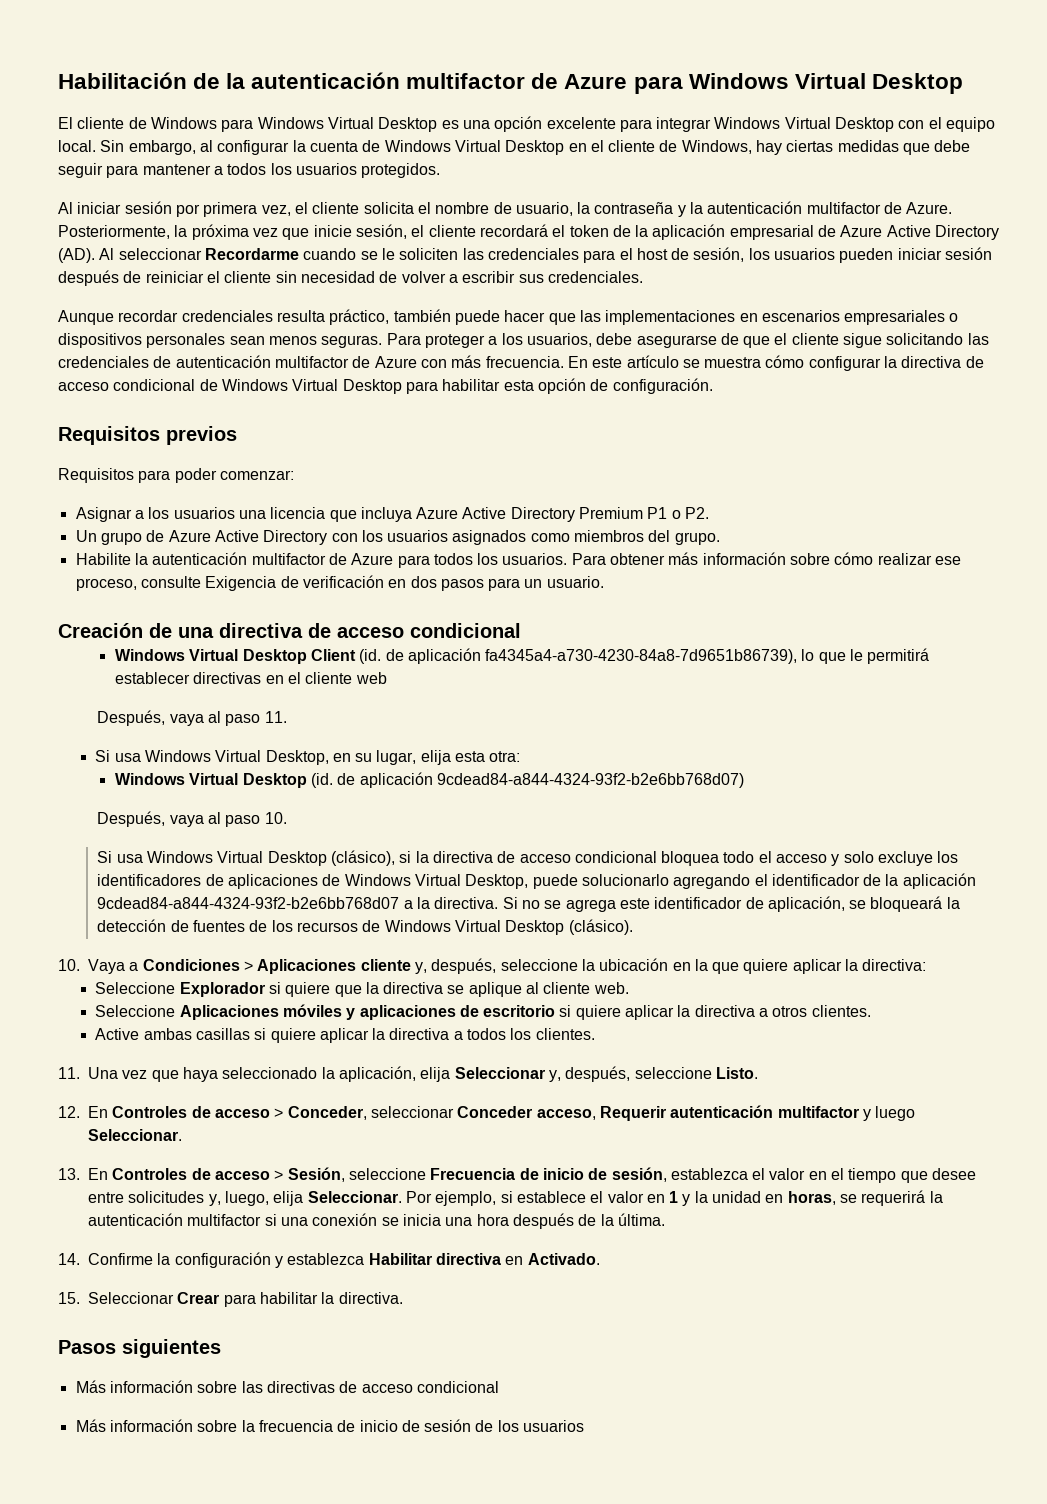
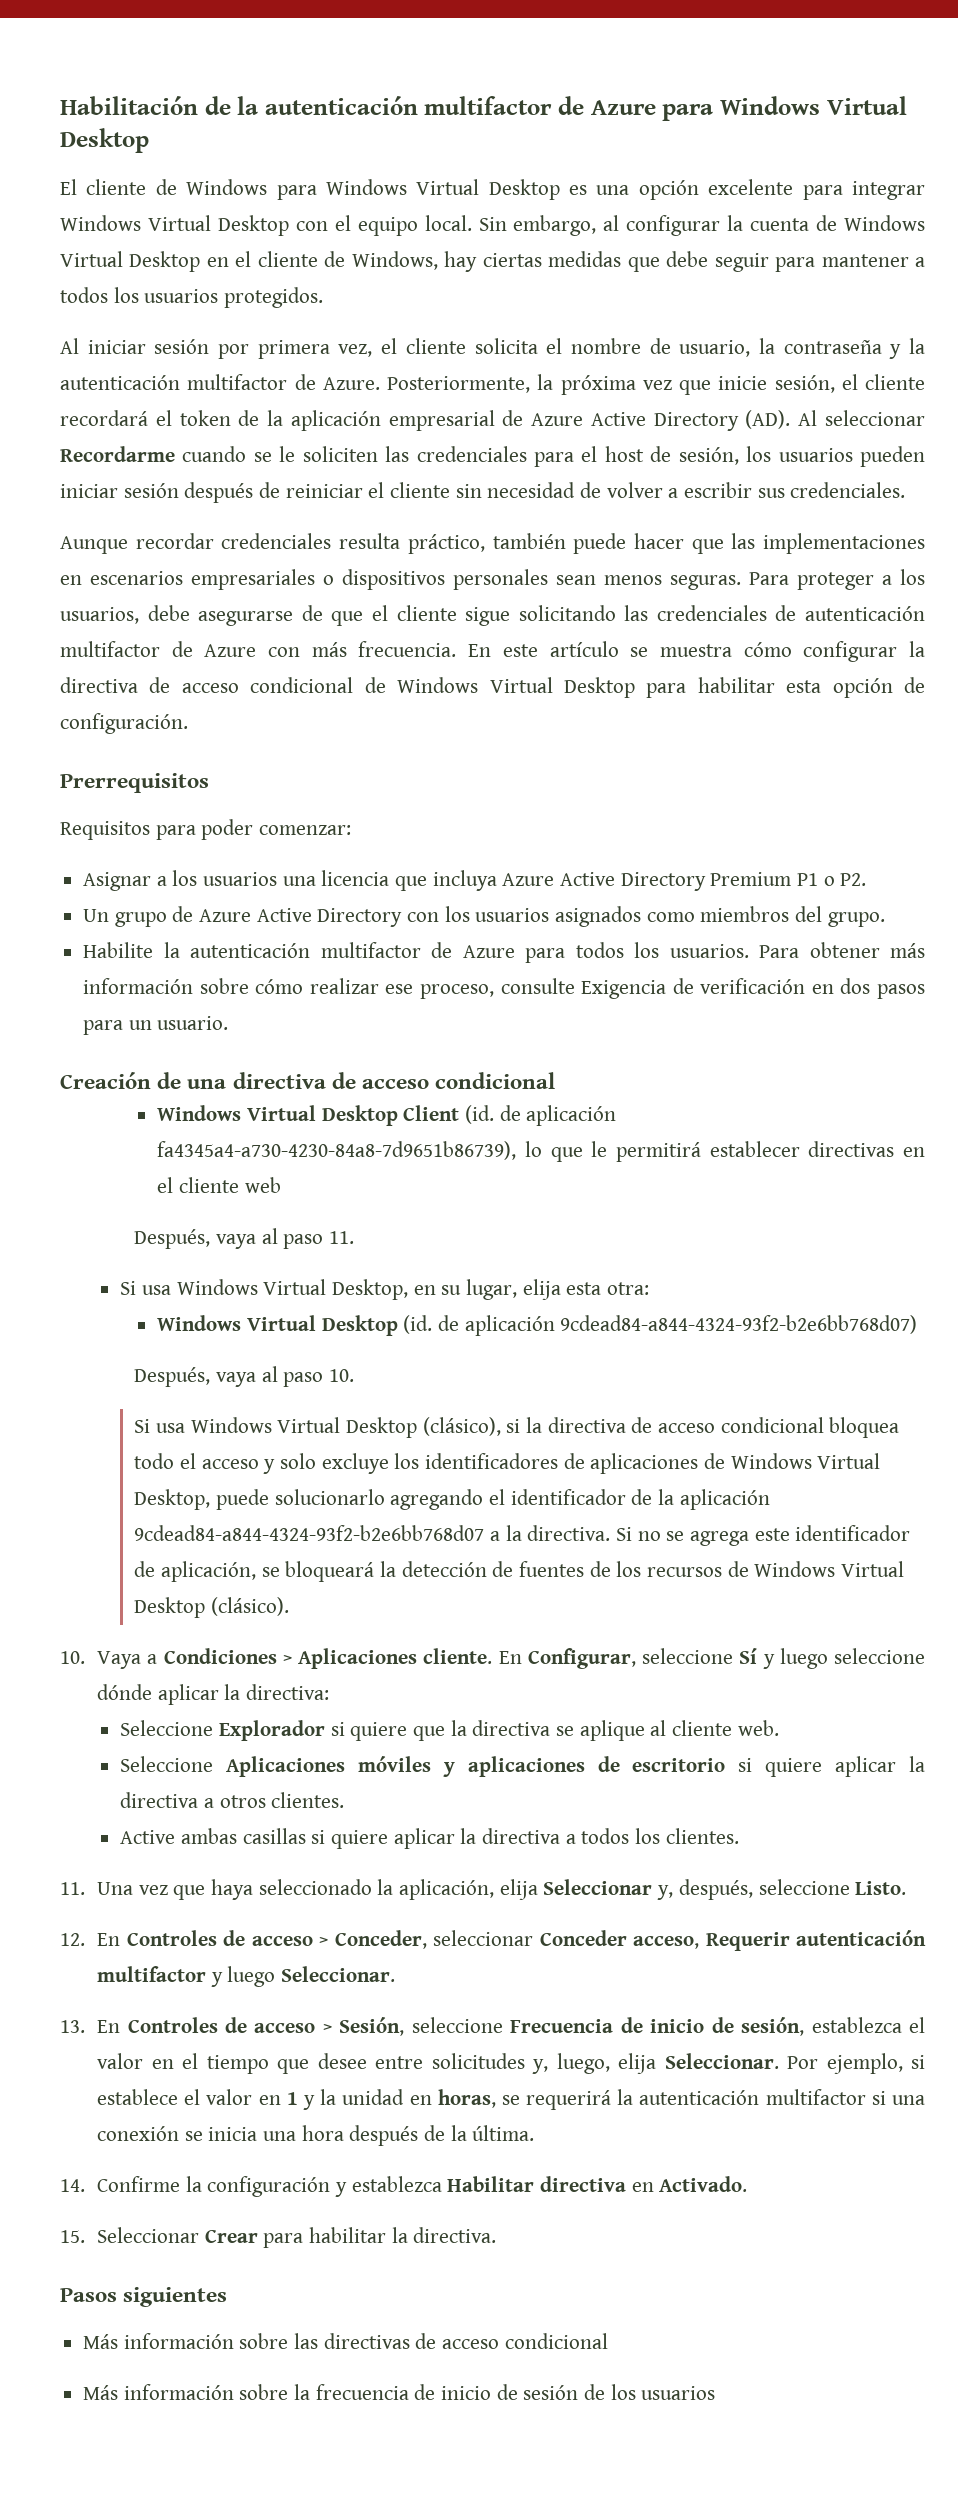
- Requisitos previos
+ Prerrequisitos
- 10. Vaya a Condiciones > Aplicaciones cliente y, después, seleccione la ubicación en la que quiere aplicar la directiva:
+ 10. Vaya a Condiciones > Aplicaciones cliente. En Configurar, seleccione Sí y luego seleccione dónde aplicar la directiva:

